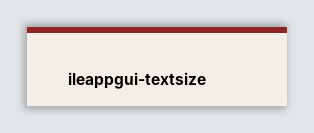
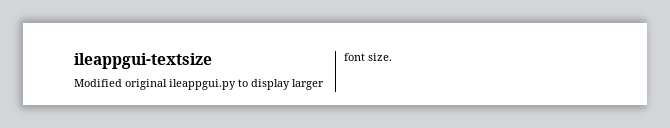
+ Modified original ileappgui.py to display larger font size.

